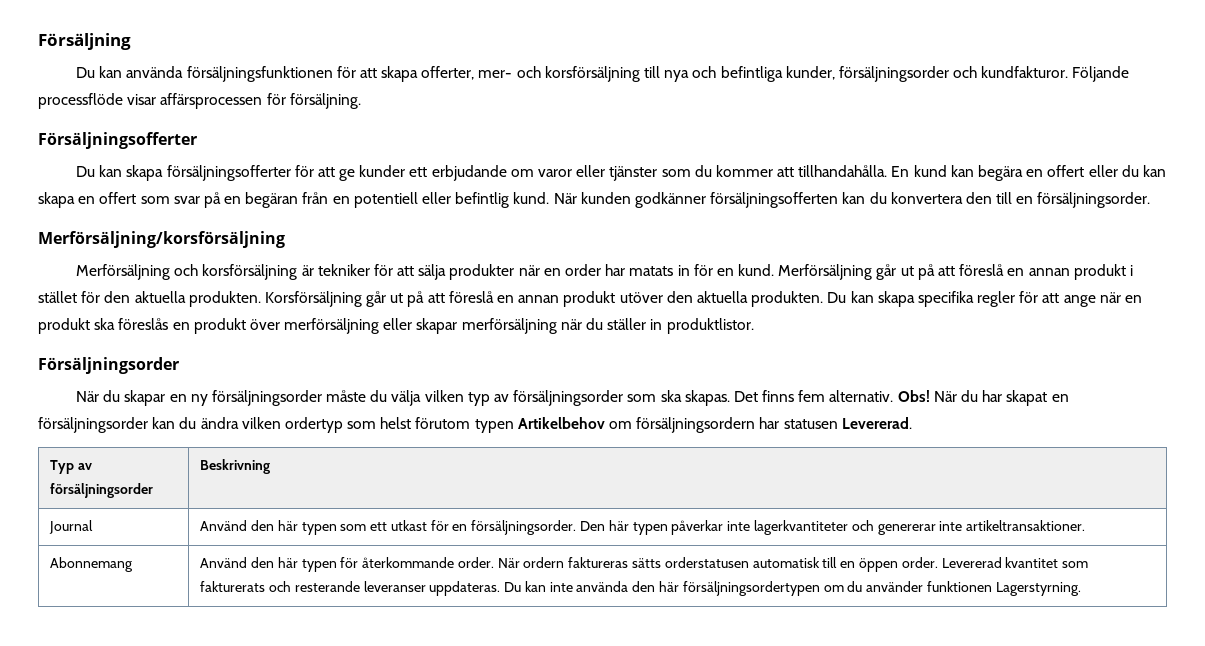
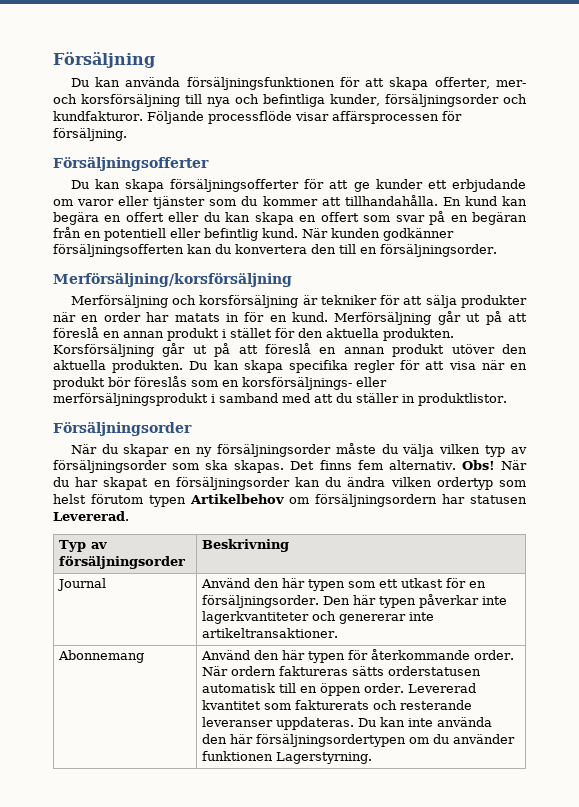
- Du kan skapa specifika regler för att ange när en produkt ska föreslås en produkt över merförsäljning eller skapar merförsäljning när du ställer in produktlistor.
+ Du kan skapa specifika regler för att visa när en produkt bör föreslås som en korsförsäljnings- eller merförsäljningsprodukt i samband med att du ställer in produktlistor.

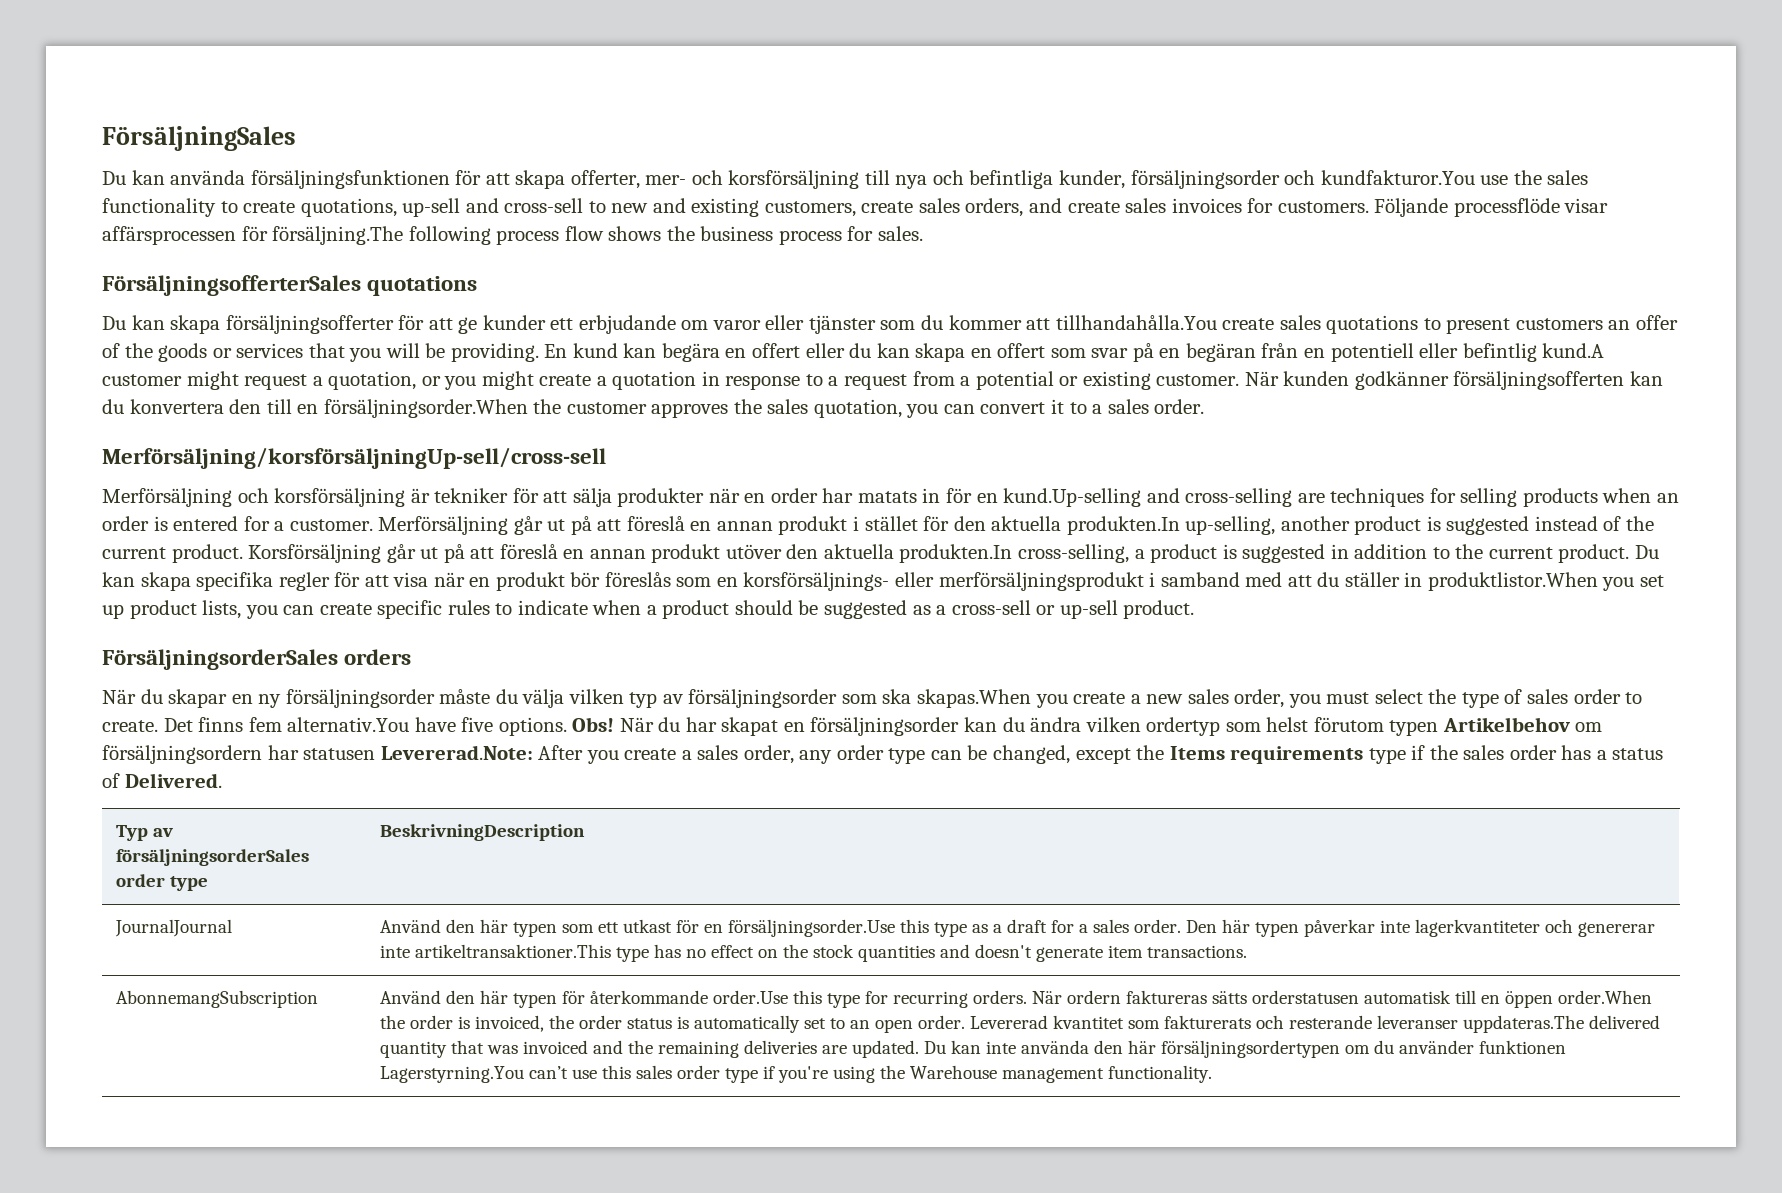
- Försäljning
+ FörsäljningSales
- Du kan använda försäljningsfunktionen för att skapa offerter, mer- och korsförsäljning till nya och befintliga kunder, försäljningsorder och kundfakturor.
+ Du kan använda försäljningsfunktionen för att skapa offerter, mer- och korsförsäljning till nya och befintliga kunder, försäljningsorder och kundfakturor.You use the sales functionality to create quotations, up-sell and cross-sell to new and existing customers, create sales orders, and create sales invoices for customers.
- Följande processflöde visar affärsprocessen för försäljning.
- Försäljningsofferter
+ Följande processflöde visar affärsprocessen för försäljning.The following process flow shows the business process for sales.
+ FörsäljningsofferterSales quotations
- Du kan skapa försäljningsofferter för att ge kunder ett erbjudande om varor eller tjänster som du kommer att tillhandahålla.
+ Du kan skapa försäljningsofferter för att ge kunder ett erbjudande om varor eller tjänster som du kommer att tillhandahålla.You create sales quotations to present customers an offer of the goods or services that you will be providing.
- En kund kan begära en offert eller du kan skapa en offert som svar på en begäran från en potentiell eller befintlig kund.
+ En kund kan begära en offert eller du kan skapa en offert som svar på en begäran från en potentiell eller befintlig kund.A customer might request a quotation, or you might create a quotation in response to a request from a potential or existing customer.
- När kunden godkänner försäljningsofferten kan du konvertera den till en försäljningsorder.
- Merförsäljning/korsförsäljning
+ När kunden godkänner försäljningsofferten kan du konvertera den till en försäljningsorder.When the customer approves the sales quotation, you can convert it to a sales order.
+ Merförsäljning/korsförsäljningUp-sell/cross-sell
- Merförsäljning och korsförsäljning är tekniker för att sälja produkter när en order har matats in för en kund.
+ Merförsäljning och korsförsäljning är tekniker för att sälja produkter när en order har matats in för en kund.Up-selling and cross-selling are techniques for selling products when an order is entered for a customer.
- Merförsäljning går ut på att föreslå en annan produkt i stället för den aktuella produkten.
+ Merförsäljning går ut på att föreslå en annan produkt i stället för den aktuella produkten.In up-selling, another product is suggested instead of the current product.
- Korsförsäljning går ut på att föreslå en annan produkt utöver den aktuella produkten.
+ Korsförsäljning går ut på att föreslå en annan produkt utöver den aktuella produkten.In cross-selling, a product is suggested in addition to the current product.
- Du kan skapa specifika regler för att visa när en produkt bör föreslås som en korsförsäljnings- eller merförsäljningsprodukt i samband med att du ställer in produktlistor.
- Försäljningsorder
+ Du kan skapa specifika regler för att visa när en produkt bör föreslås som en korsförsäljnings- eller merförsäljningsprodukt i samband med att du ställer in produktlistor.When you set up product lists, you can create specific rules to indicate when a product should be suggested as a cross-sell or up-sell product.
+ FörsäljningsorderSales orders
- När du skapar en ny försäljningsorder måste du välja vilken typ av försäljningsorder som ska skapas. Det finns fem alternativ.
+ När du skapar en ny försäljningsorder måste du välja vilken typ av försäljningsorder som ska skapas.When you create a new sales order, you must select the type of sales order to create. Det finns fem alternativ.You have five options.
- När du har skapat en försäljningsorder kan du ändra vilken ordertyp som helst förutom typen Artikelbehov om försäljningsordern har statusen Levererad.
- Typ av försäljningsorder | Beskrivning
- Journal | Använd den här typen som ett utkast för en försäljningsorder. Den här typen påverkar inte lagerkvantiteter och genererar inte artikeltransaktioner.
- Abonnemang | Använd den här typen för återkommande order. När ordern faktureras sätts orderstatusen automatisk till en öppen order. Levererad kvantitet som fakturerats och resterande leveranser uppdateras. Du kan inte använda den här försäljningsordertypen om du använder funktionen Lagerstyrning.
+ När du har skapat en försäljningsorder kan du ändra vilken ordertyp som helst förutom typen Artikelbehov om försäljningsordern har statusen Levererad.Note: After you create a sales order, any order type can be changed, except the Items requirements type if the sales order has a status of Delivered.
+ Typ av försäljningsorderSales order type | BeskrivningDescription
+ JournalJournal | Använd den här typen som ett utkast för en försäljningsorder.Use this type as a draft for a sales order. Den här typen påverkar inte lagerkvantiteter och genererar inte artikeltransaktioner.This type has no effect on the stock quantities and doesn't generate item transactions.
+ AbonnemangSubscription | Använd den här typen för återkommande order.Use this type for recurring orders. När ordern faktureras sätts orderstatusen automatisk till en öppen order.When the order is invoiced, the order status is automatically set to an open order. Levererad kvantitet som fakturerats och resterande leveranser uppdateras.The delivered quantity that was invoiced and the remaining deliveries are updated. Du kan inte använda den här försäljningsordertypen om du använder funktionen Lagerstyrning.You can’t use this sales order type if you're using the Warehouse management functionality.

